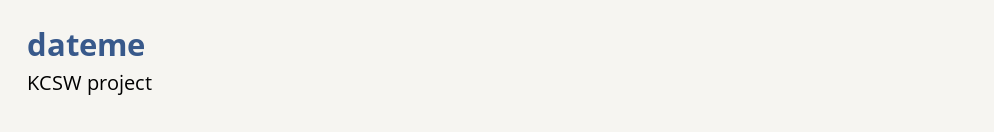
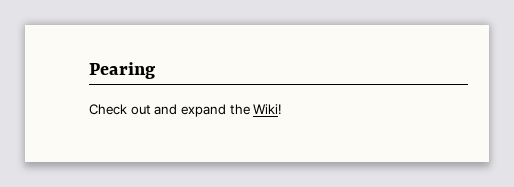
- dateme
- KCSW project
+ Pearing
+ Check out and expand the Wiki!

